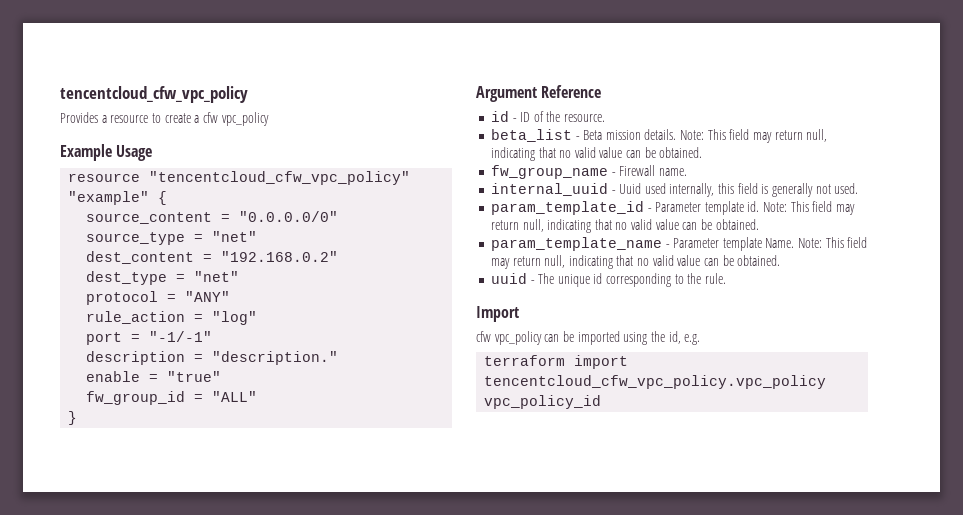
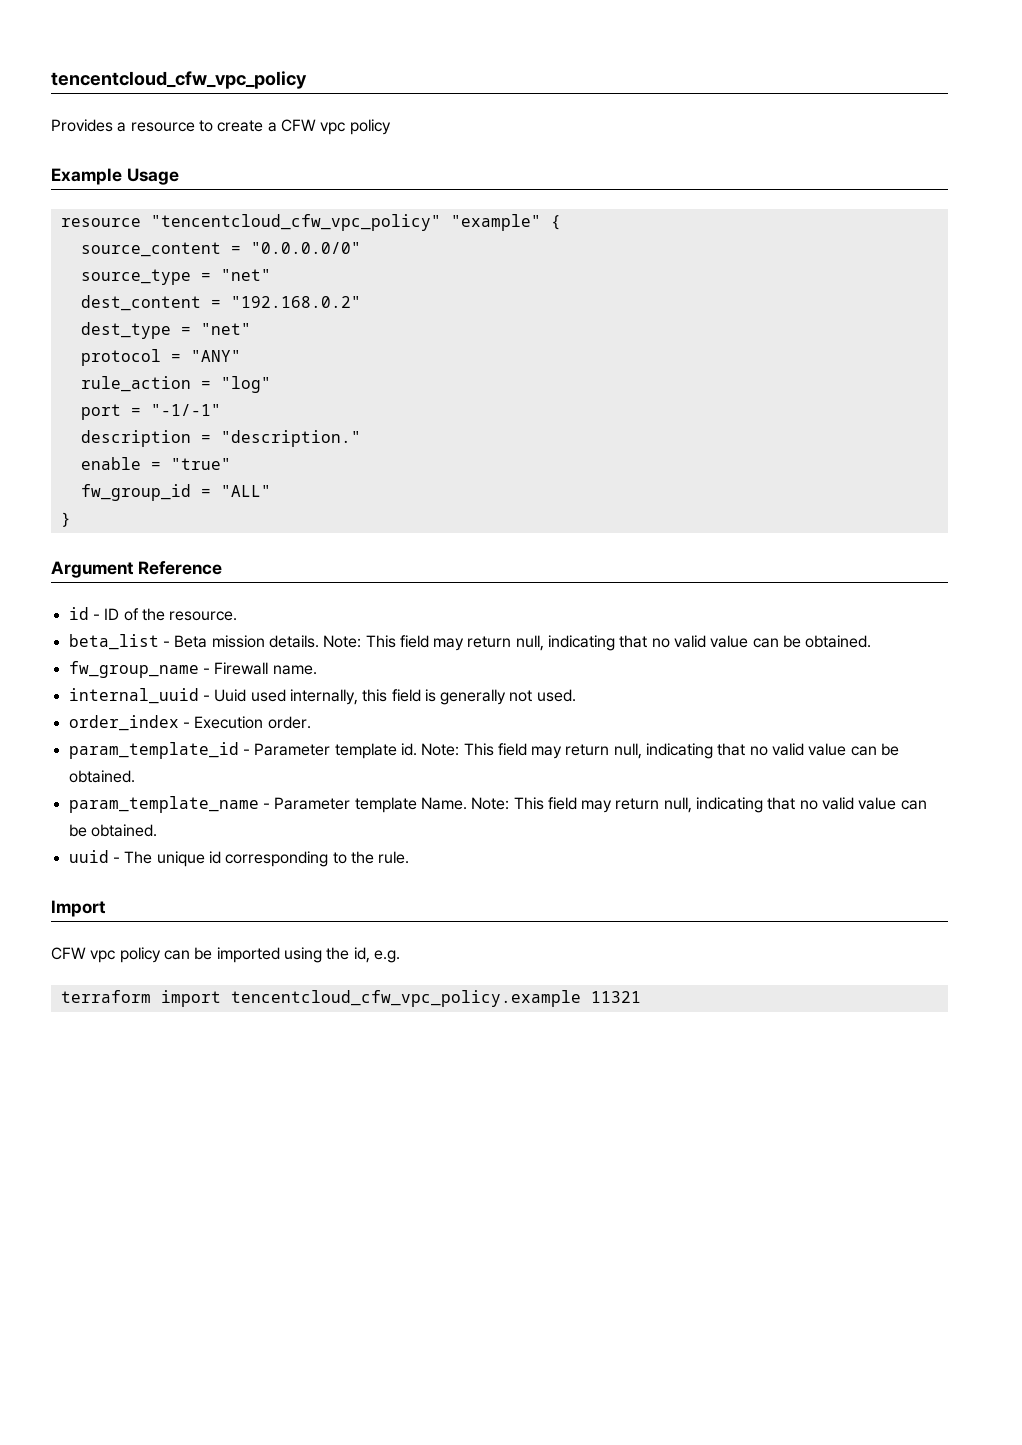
- Provides a resource to create a cfw vpc_policy
+ Provides a resource to create a CFW vpc policy
+ order_index - Execution order.
- cfw vpc_policy can be imported using the id, e.g.
+ CFW vpc policy can be imported using the id, e.g.
- terraform import tencentcloud_cfw_vpc_policy.vpc_policy vpc_policy_id
+ terraform import tencentcloud_cfw_vpc_policy.example 11321

